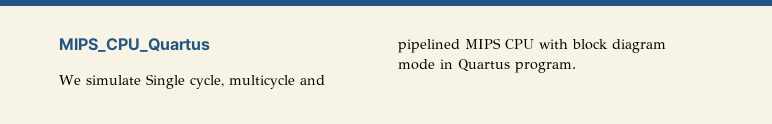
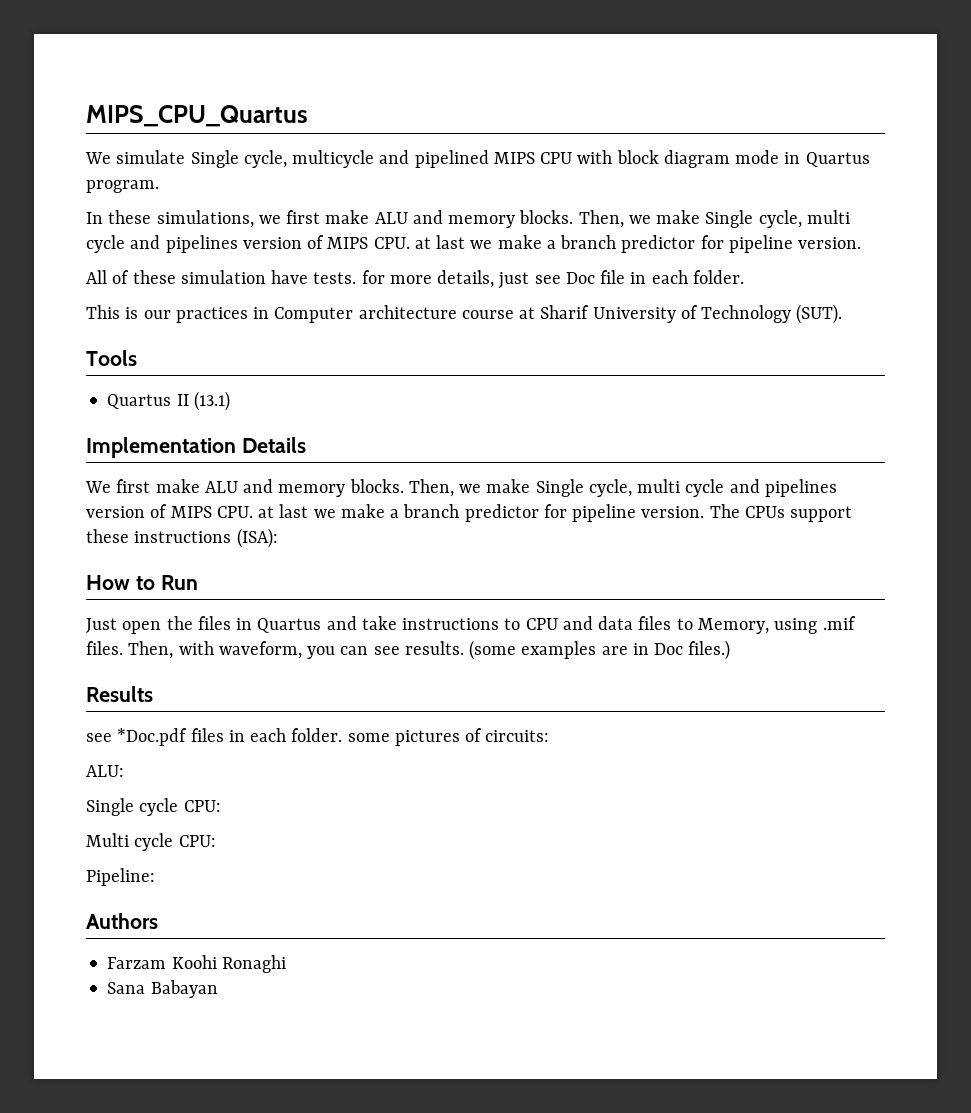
+ In these simulations, we first make ALU and memory blocks. Then, we make Single cycle, multi cycle and pipelines version of MIPS CPU. at last we make a branch predictor for pipeline version.
+ All of these simulation have tests. for more details, just see Doc file in each folder.
+ This is our practices in Computer architecture course at Sharif University of Technology (SUT).
+ Tools
+ Quartus II (13.1)
+ Implementation Details
+ We first make ALU and memory blocks. Then, we make Single cycle, multi cycle and pipelines version of MIPS CPU. at last we make a branch predictor for pipeline version. The CPUs support these instructions (ISA):
+ How to Run
+ Just open the files in Quartus and take instructions to CPU and data files to Memory, using .mif files. Then, with waveform, you can see results. (some examples are in Doc files.)
+ Results
+ see *Doc.pdf files in each folder. some pictures of circuits:
+ ALU:
+ Single cycle CPU:
+ Multi cycle CPU:
+ Pipeline:
+ Authors
+ Farzam Koohi Ronaghi
+ Sana Babayan

